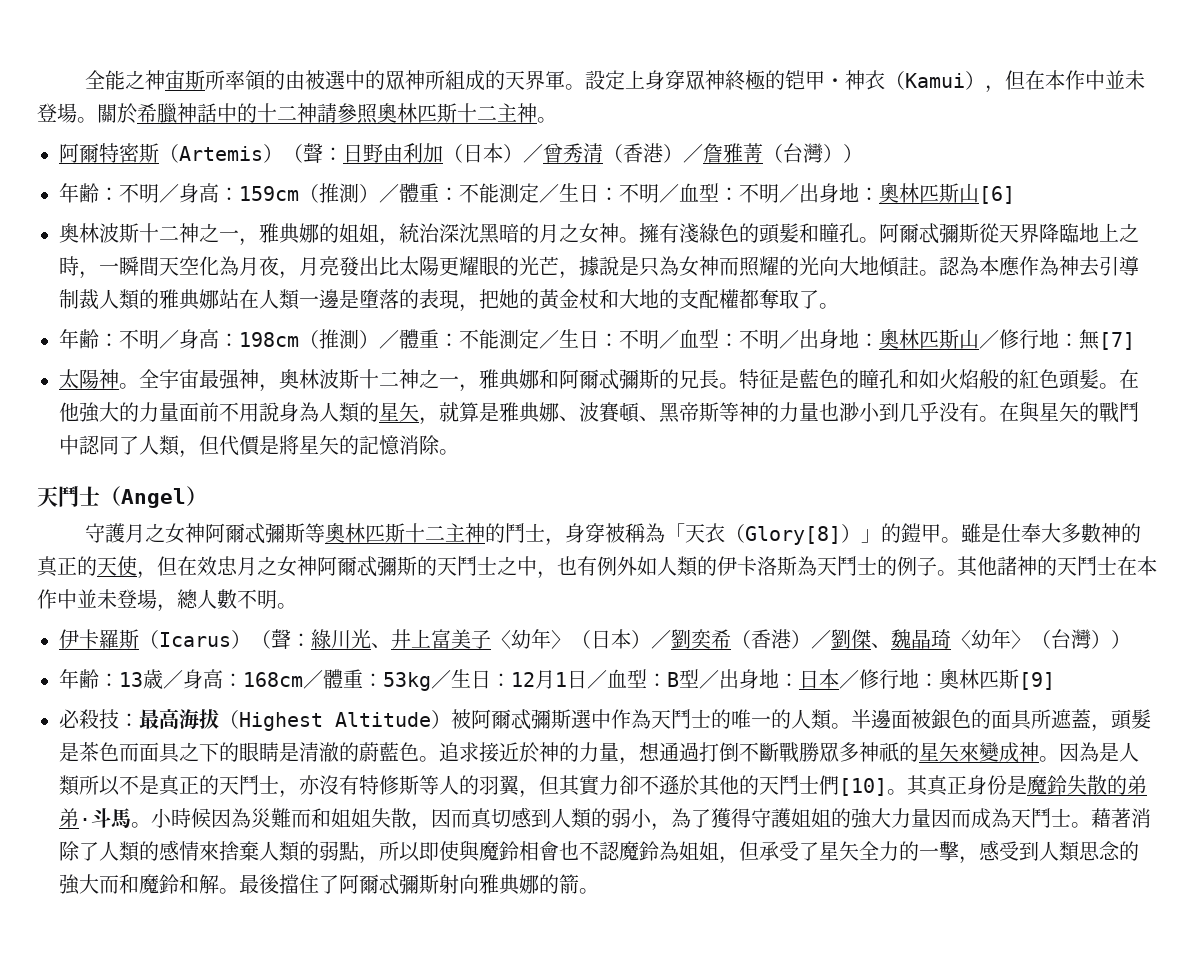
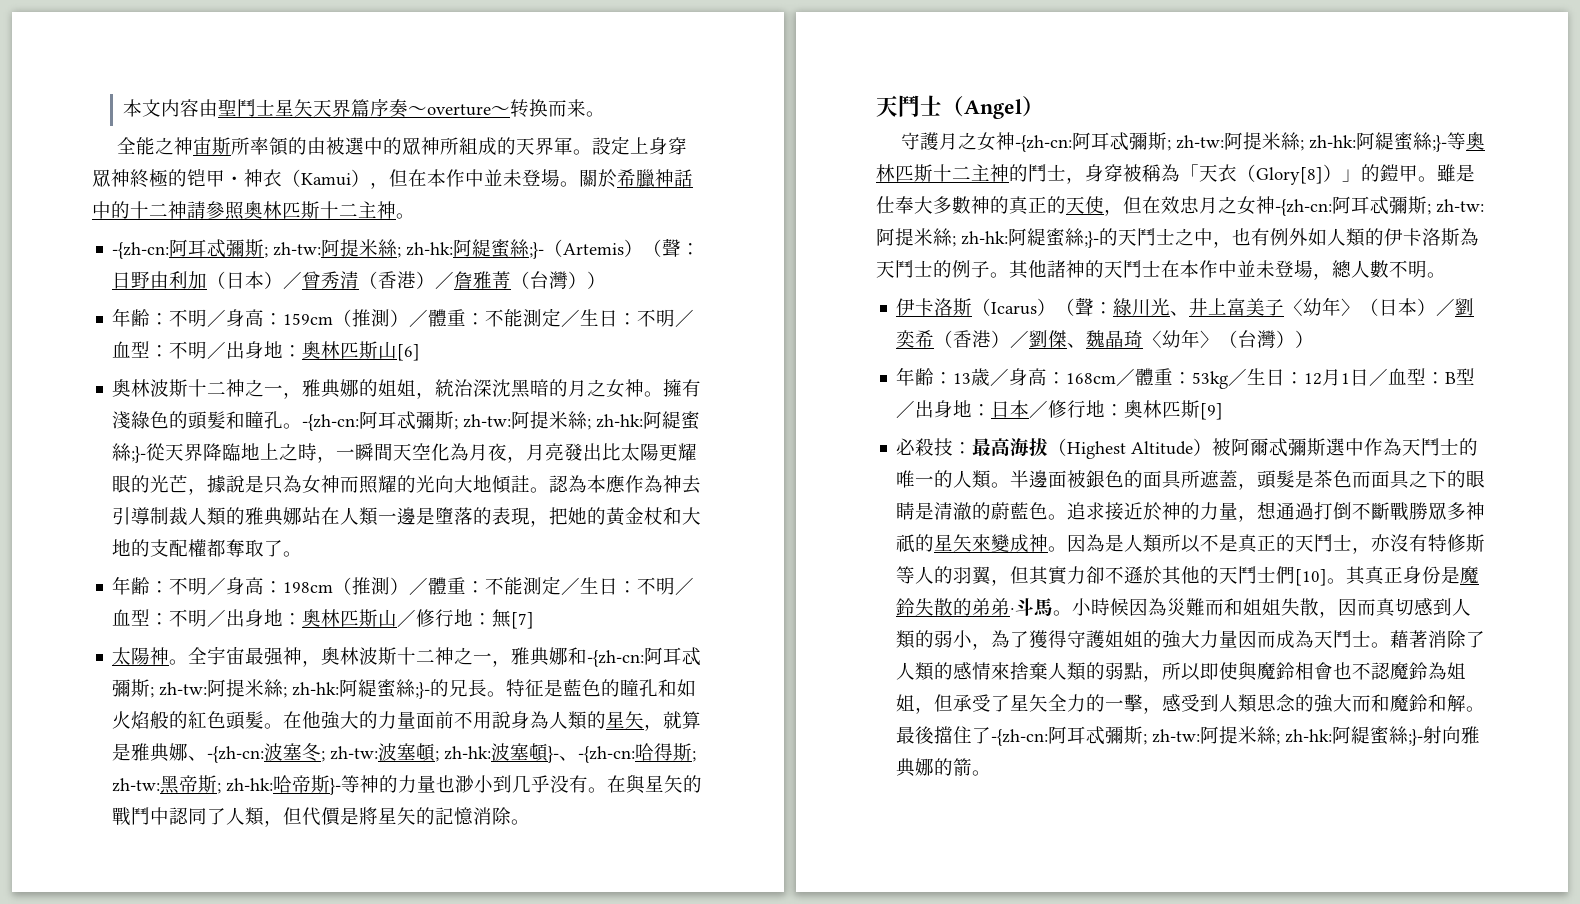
+ 本文内容由聖鬥士星矢天界篇序奏～overture～转换而来。
- 阿爾特密斯（Artemis）（聲：日野由利加（日本）／曾秀清（香港）／詹雅菁（台灣））
+ -{zh-cn:阿耳忒彌斯; zh-tw:阿提米絲; zh-hk:阿緹蜜絲;}-（Artemis）（聲：日野由利加（日本）／曾秀清（香港）／詹雅菁（台灣））
- 阿爾忒彌斯從天界降臨地上之時，一瞬間天空化為月夜，月亮發出比太陽更耀眼的光芒，據說是只為女神而照耀的光向大地傾註。
+ -{zh-cn:阿耳忒彌斯; zh-tw:阿提米絲; zh-hk:阿緹蜜絲;}-從天界降臨地上之時，一瞬間天空化為月夜，月亮發出比太陽更耀眼的光芒，據說是只為女神而照耀的光向大地傾註。
- 全宇宙最强神，奥林波斯十二神之一，雅典娜和阿爾忒彌斯的兄長。
+ 全宇宙最强神，奥林波斯十二神之一，雅典娜和-{zh-cn:阿耳忒彌斯; zh-tw:阿提米絲; zh-hk:阿緹蜜絲;}-的兄長。
- 在他強大的力量面前不用說身為人類的星矢，就算是雅典娜、波賽頓、黑帝斯等神的力量也渺小到几乎没有。
+ 在他強大的力量面前不用說身為人類的星矢，就算是雅典娜、-{zh-cn:波塞冬; zh-tw:波塞頓; zh-hk:波塞頓}-、-{zh-cn:哈得斯; zh-tw:黑帝斯; zh-hk:哈帝斯}-等神的力量也渺小到几乎没有。
- 守護月之女神阿爾忒彌斯等奧林匹斯十二主神的鬥士，身穿被稱為「天衣（Glory[8]）」的鎧甲。
+ 守護月之女神-{zh-cn:阿耳忒彌斯; zh-tw:阿提米絲; zh-hk:阿緹蜜絲;}-等奧林匹斯十二主神的鬥士，身穿被稱為「天衣（Glory[8]）」的鎧甲。
- 雖是仕奉大多數神的真正的天使，但在效忠月之女神阿爾忒彌斯的天鬥士之中，也有例外如人類的伊卡洛斯為天鬥士的例子。
+ 雖是仕奉大多數神的真正的天使，但在效忠月之女神-{zh-cn:阿耳忒彌斯; zh-tw:阿提米絲; zh-hk:阿緹蜜絲;}-的天鬥士之中，也有例外如人類的伊卡洛斯為天鬥士的例子。
- 伊卡羅斯（Icarus）（聲：綠川光、井上富美子〈幼年〉（日本）／劉奕希（香港）／劉傑、魏晶琦〈幼年〉（台灣））
+ 伊卡洛斯（Icarus）（聲：綠川光、井上富美子〈幼年〉（日本）／劉奕希（香港）／劉傑、魏晶琦〈幼年〉（台灣））
- 最後擋住了阿爾忒彌斯射向雅典娜的箭。
+ 最後擋住了-{zh-cn:阿耳忒彌斯; zh-tw:阿提米絲; zh-hk:阿緹蜜絲;}-射向雅典娜的箭。

